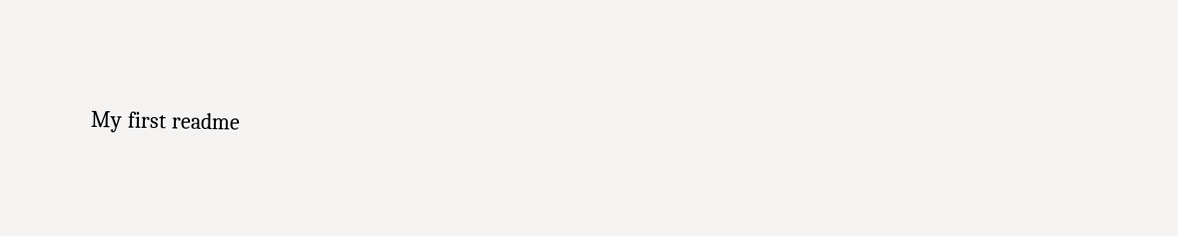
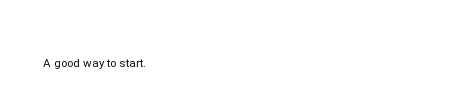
- My first readme
+ A good way to start.

